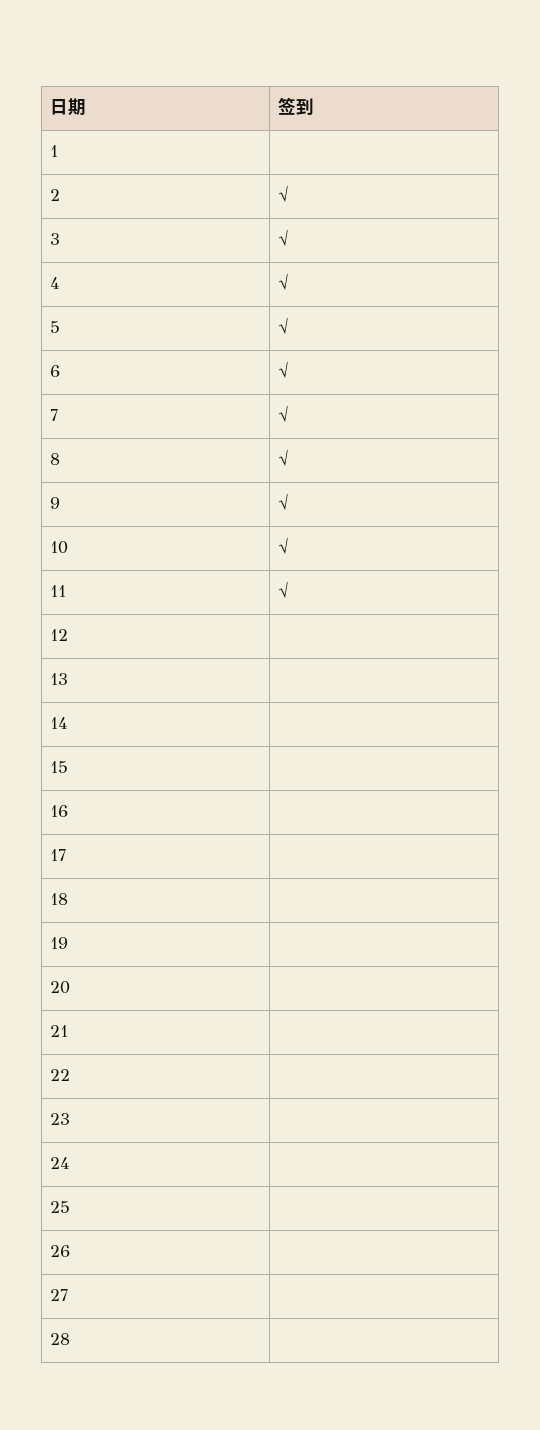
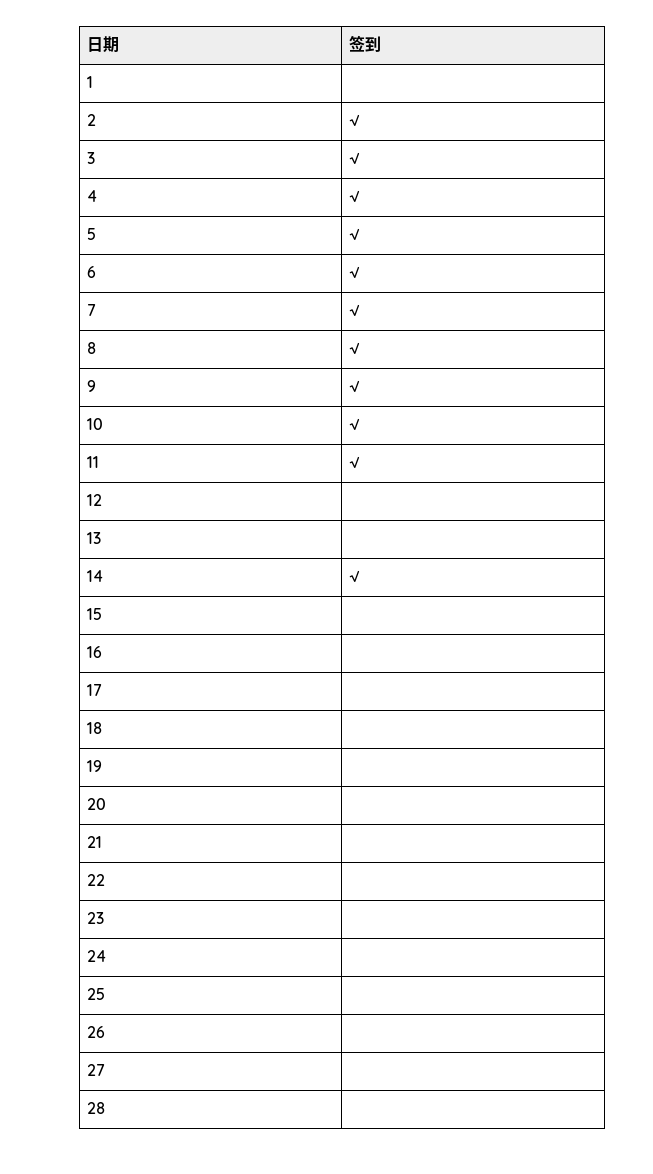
- 14 |
+ 14 | √

